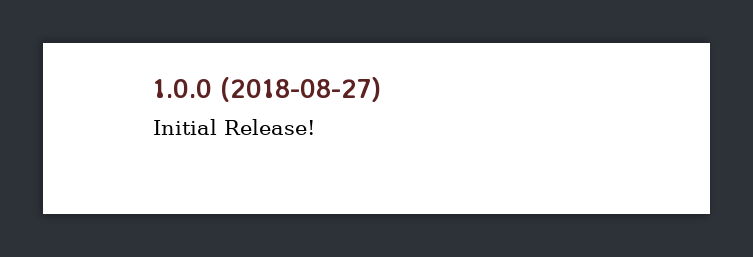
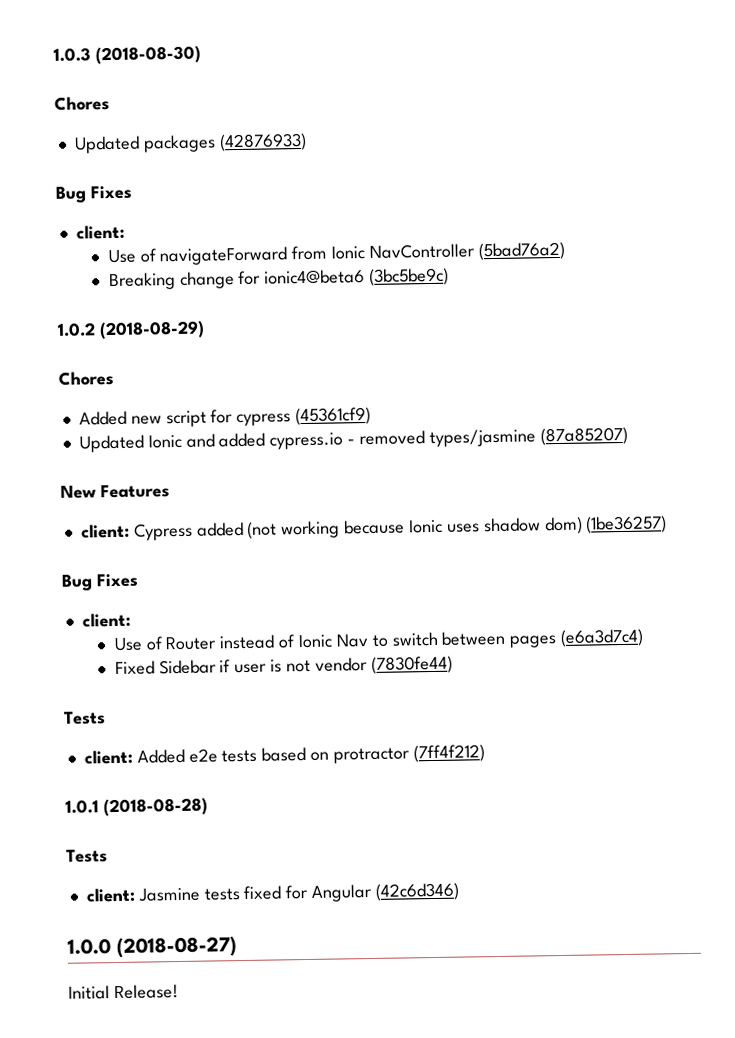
+ 1.0.3 (2018-08-30)
+ Chores
+ Updated packages (42876933)
+ Bug Fixes
+ client:
+ Use of navigateForward from Ionic NavController (5bad76a2)
+ Breaking change for ionic4@beta6 (3bc5be9c)
+ 1.0.2 (2018-08-29)
+ Chores
+ Added new script for cypress (45361cf9)
+ Updated Ionic and added cypress.io - removed types/jasmine (87a85207)
+ New Features
+ client: Cypress added (not working because Ionic uses shadow dom) (1be36257)
+ Bug Fixes
+ client:
+ Use of Router instead of Ionic Nav to switch between pages (e6a3d7c4)
+ Fixed Sidebar if user is not vendor (7830fe44)
+ Tests
+ client: Added e2e tests based on protractor (7ff4f212)
+ 1.0.1 (2018-08-28)
+ Tests
+ client: Jasmine tests fixed for Angular (42c6d346)

